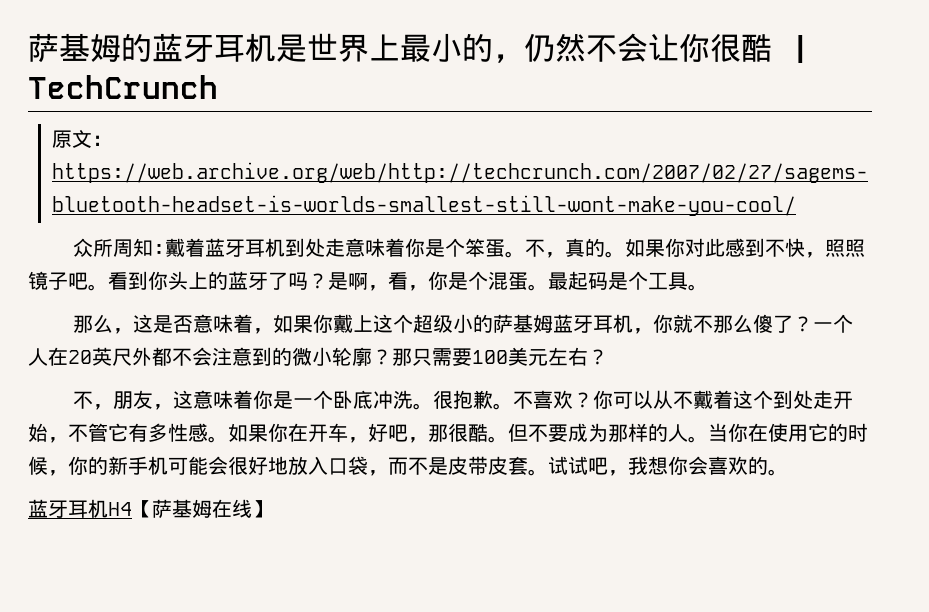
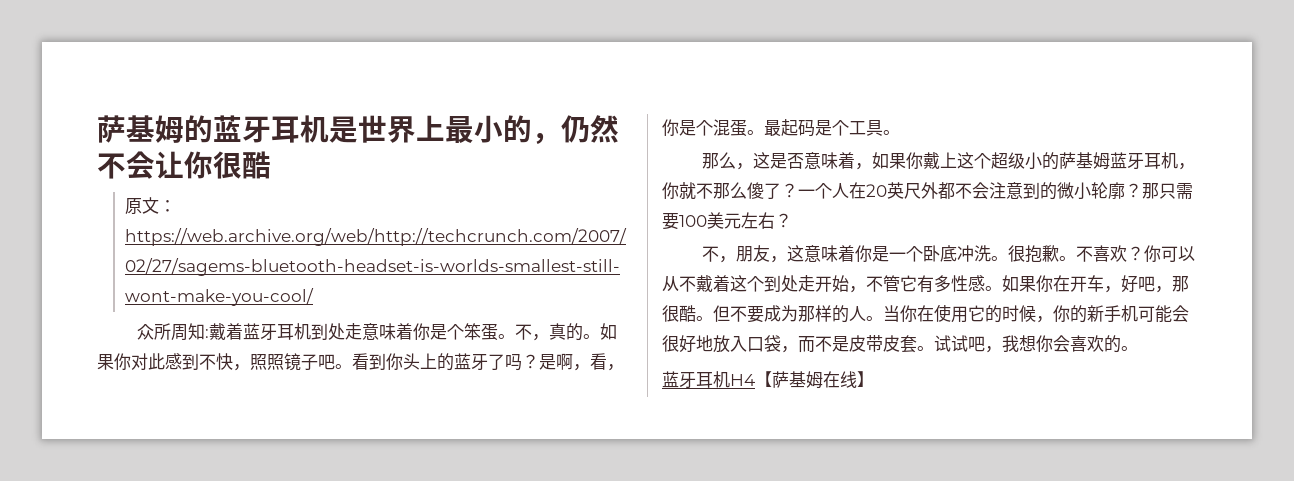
- 萨基姆的蓝牙耳机是世界上最小的，仍然不会让你很酷 | TechCrunch
+ 萨基姆的蓝牙耳机是世界上最小的，仍然不会让你很酷

